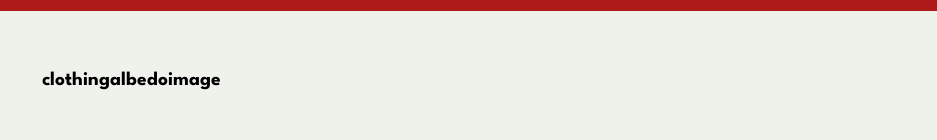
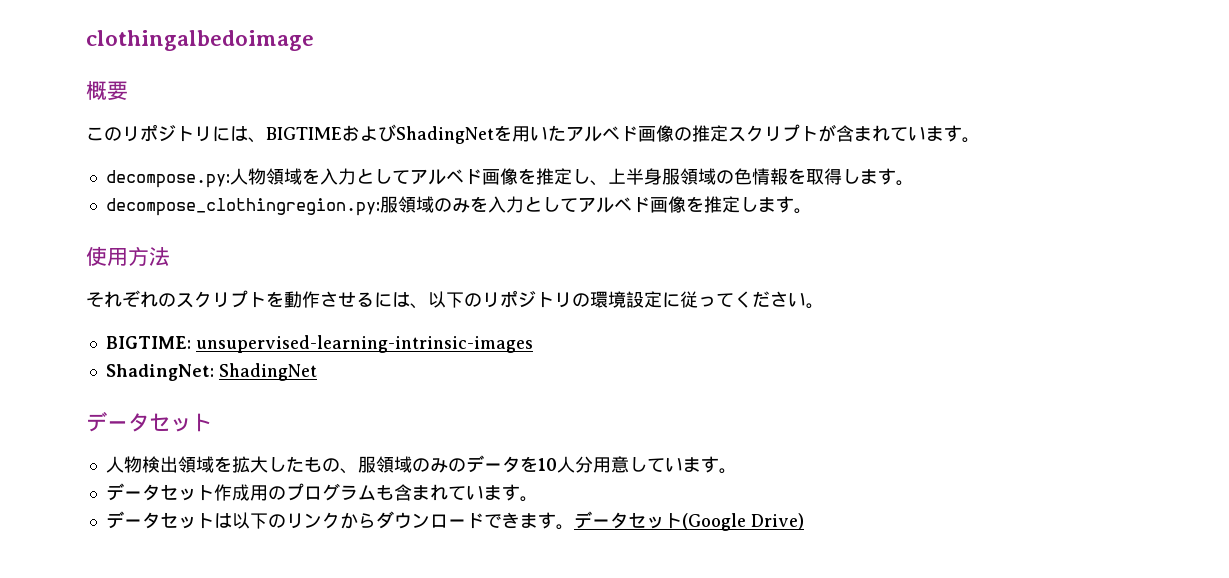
+ 概要
+ このリポジトリには、BIGTIMEおよびShadingNetを用いたアルベド画像の推定スクリプトが含まれています。
+ decompose.py:人物領域を入力としてアルベド画像を推定し、上半身服領域の色情報を取得します。
+ decompose_clothingregion.py:服領域のみを入力としてアルベド画像を推定します。
+ 使用方法
+ それぞれのスクリプトを動作させるには、以下のリポジトリの環境設定に従ってください。
+ BIGTIME: unsupervised-learning-intrinsic-images
+ ShadingNet: ShadingNet
+ データセット
+ 人物検出領域を拡大したもの、服領域のみのデータを10人分用意しています。
+ データセット作成用のプログラムも含まれています。
+ データセットは以下のリンクからダウンロードできます。データセット(Google Drive)

